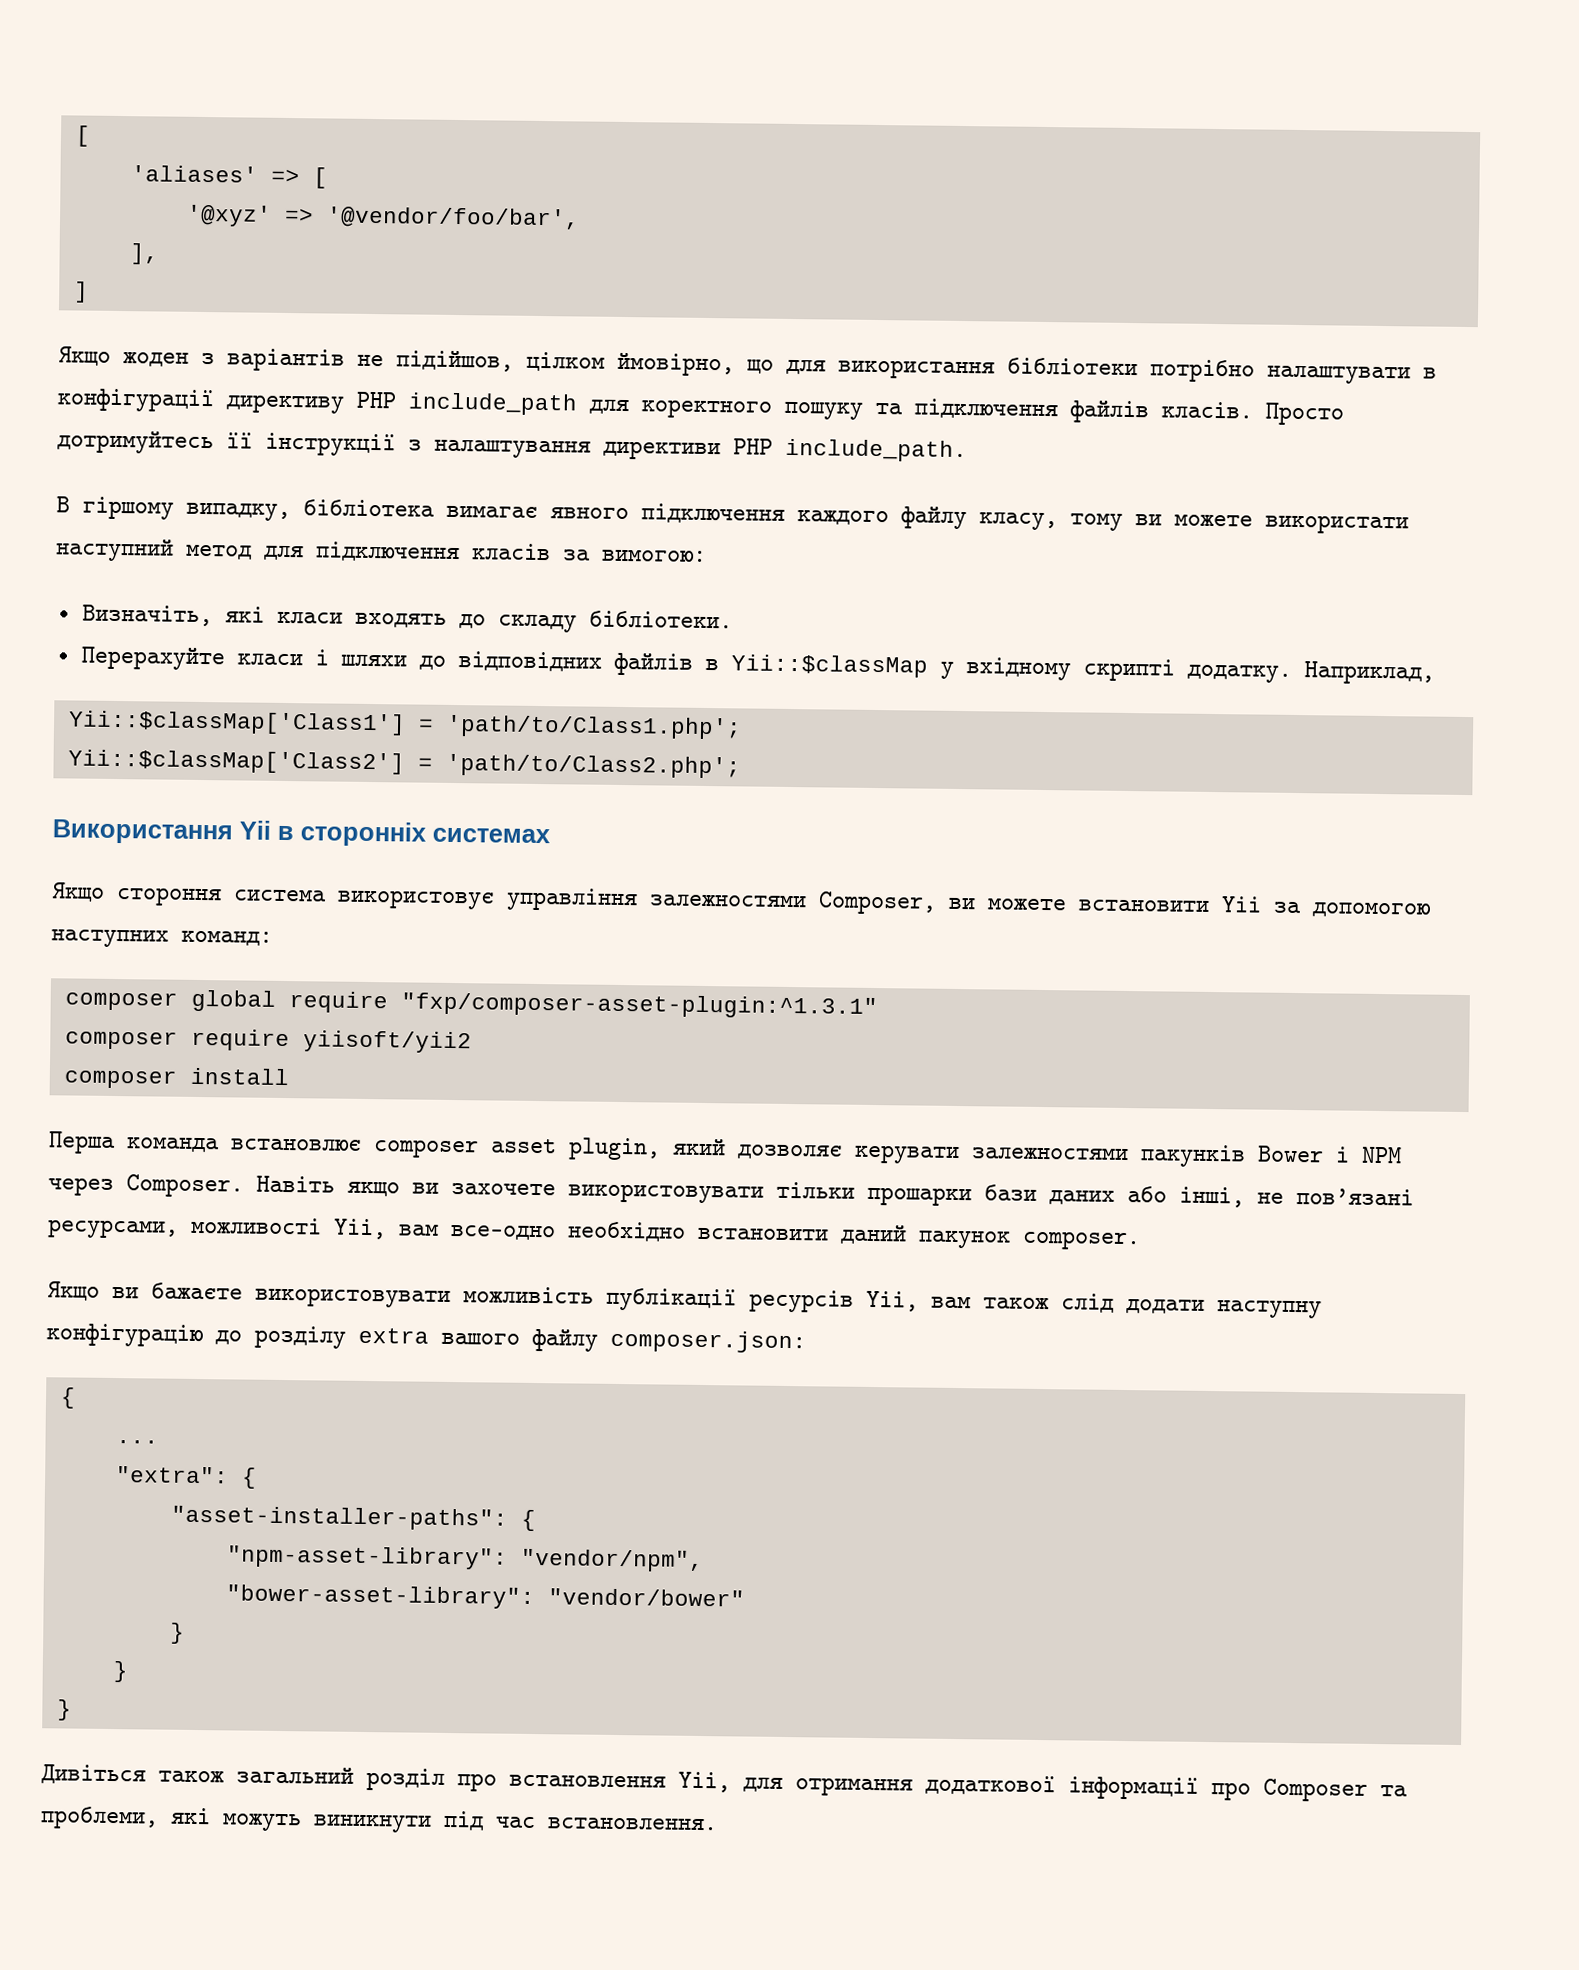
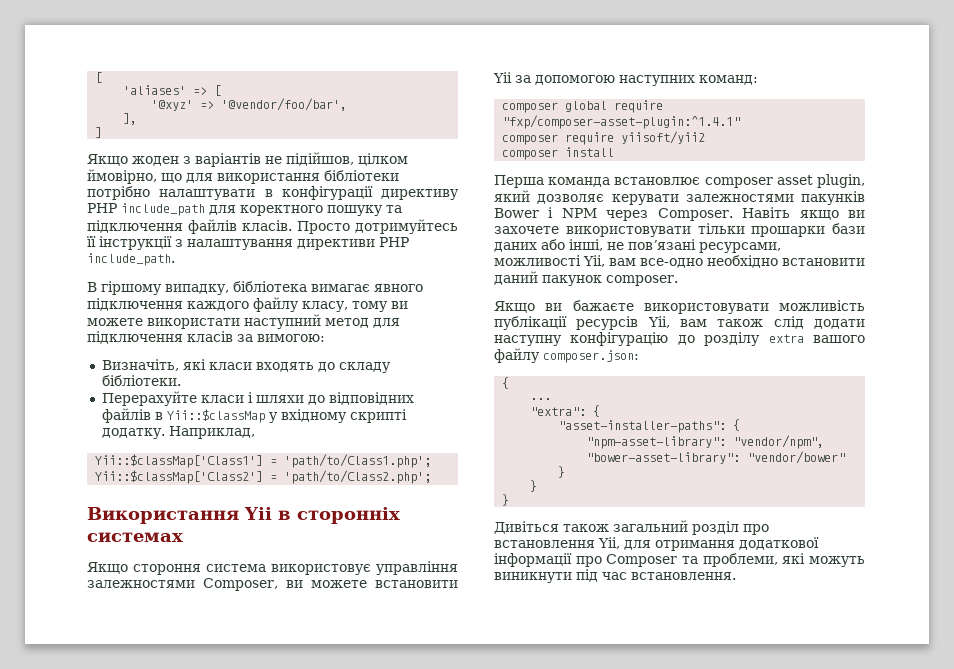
- composer global require "fxp/composer-asset-plugin:^1.3.1"
+ composer global require "fxp/composer-asset-plugin:^1.4.1"

